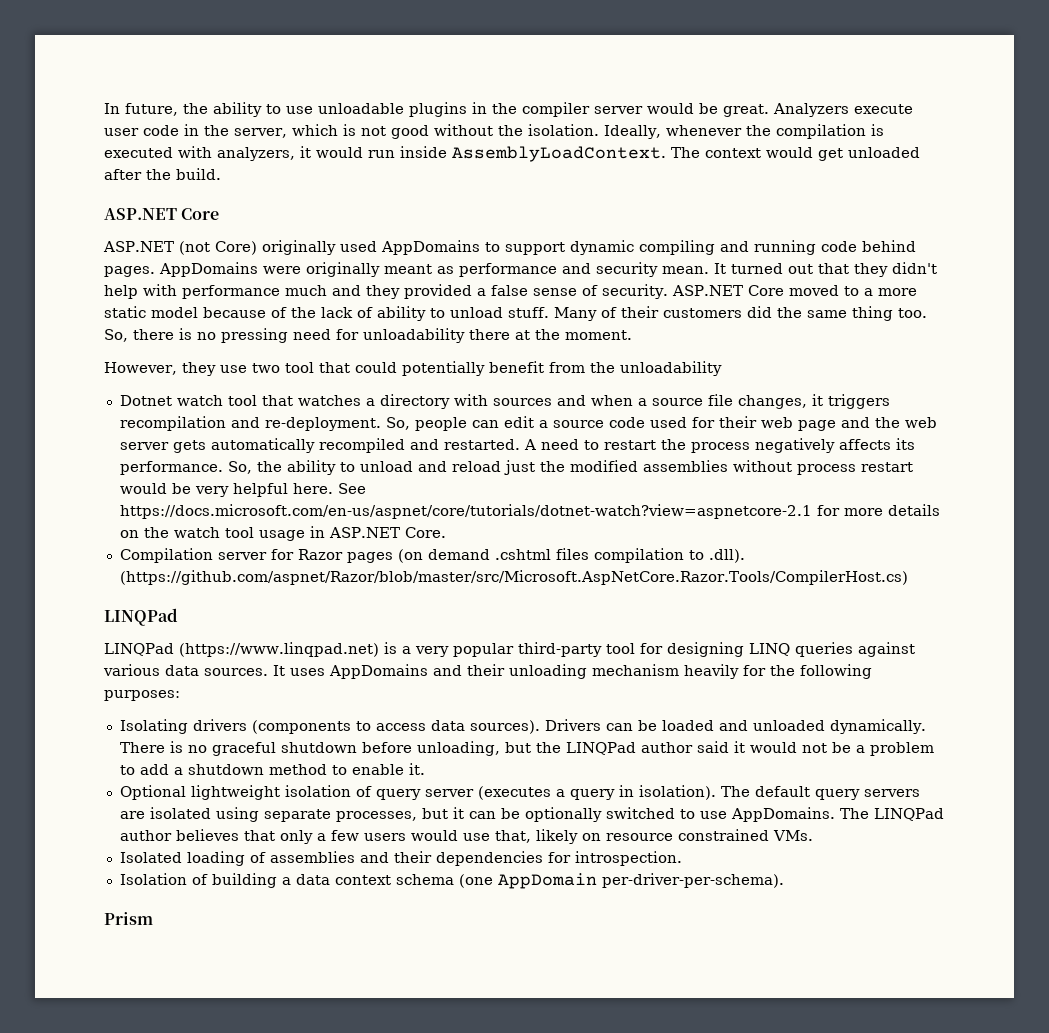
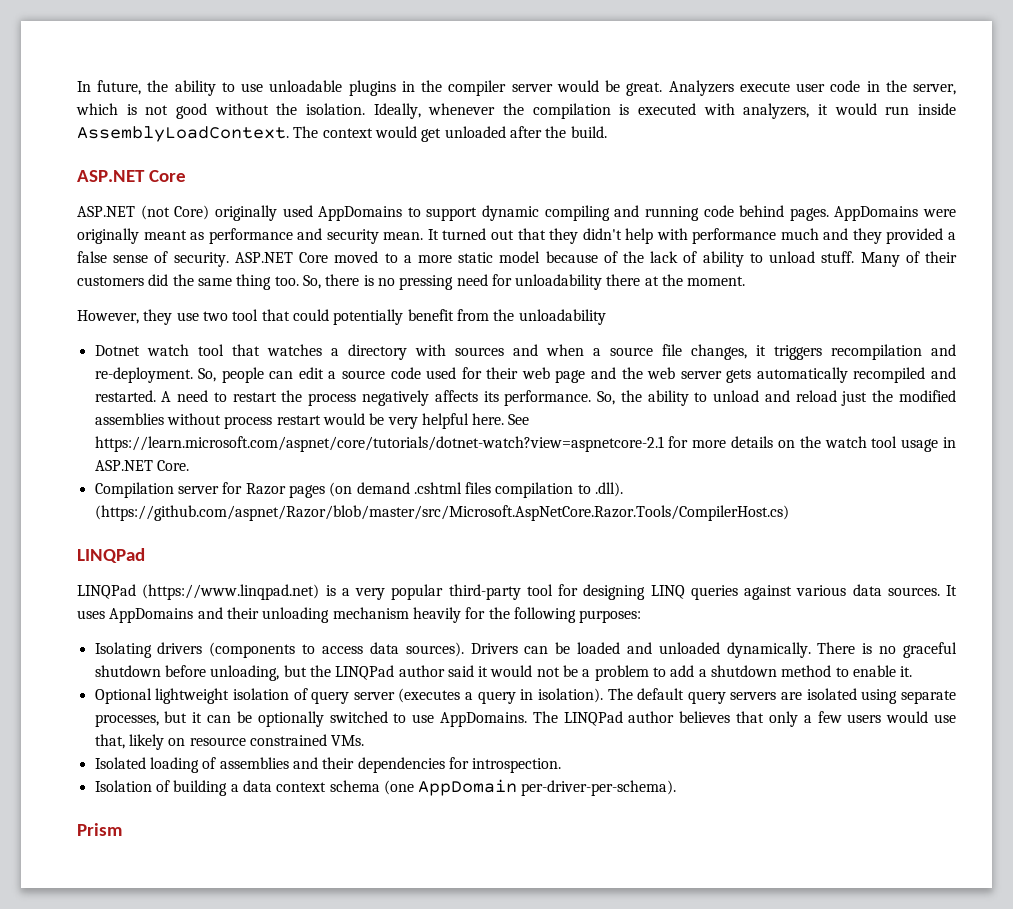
- See https://docs.microsoft.com/en-us/aspnet/core/tutorials/dotnet-watch?view=aspnetcore-2.1 for more details on the watch tool usage in ASP.NET Core.
+ See https://learn.microsoft.com/aspnet/core/tutorials/dotnet-watch?view=aspnetcore-2.1 for more details on the watch tool usage in ASP.NET Core.

